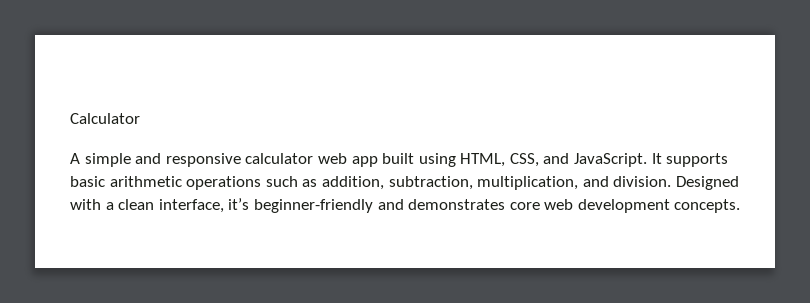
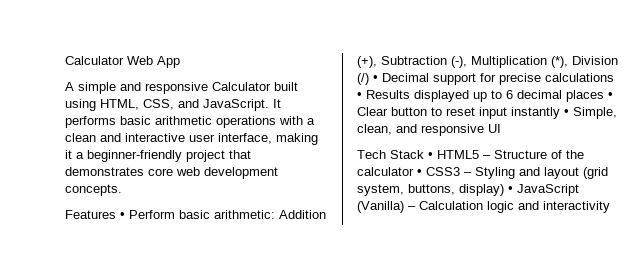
- Calculator
+ Calculator Web App
- A simple and responsive calculator web app built using HTML, CSS, and JavaScript.
+ A simple and responsive Calculator built using HTML, CSS, and JavaScript.
- It supports basic arithmetic operations such as addition, subtraction, multiplication, and division. Designed with a clean interface, it’s beginner-friendly and demonstrates core web development concepts.
+ It performs basic arithmetic operations with a clean and interactive user interface, making it a beginner-friendly project that demonstrates core web development concepts.
+ Features • Perform basic arithmetic: Addition (+), Subtraction (-), Multiplication (*), Division (/) • Decimal support for precise calculations • Results displayed up to 6 decimal places • Clear button to reset input instantly • Simple, clean, and responsive UI
+ Tech Stack • HTML5 – Structure of the calculator • CSS3 – Styling and layout (grid system, buttons, display) • JavaScript (Vanilla) – Calculation logic and interactivity

